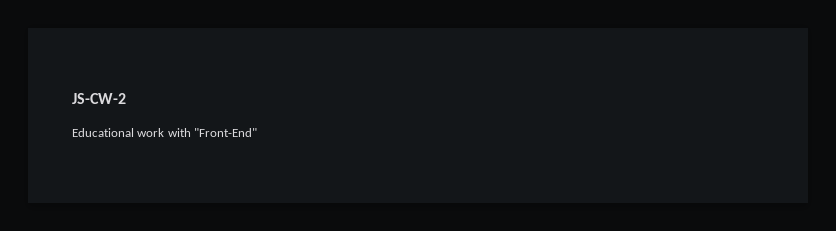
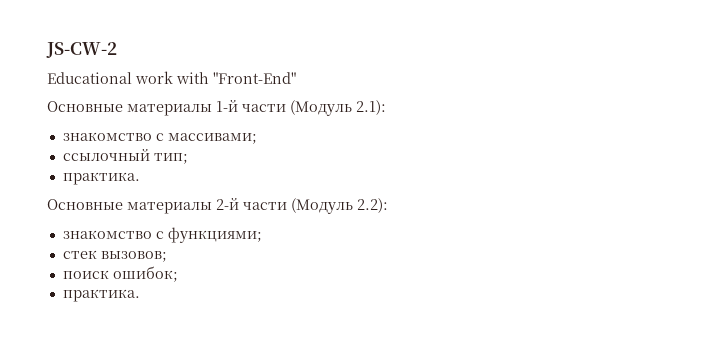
+ Основные материалы 1-й части (Модуль 2.1):
+ знакомство с массивами;
+ ссылочный тип;
+ практика.
+ Основные материалы 2-й части (Модуль 2.2):
+ знакомство с функциями;
+ стек вызовов;
+ поиск ошибок;
+ практика.

